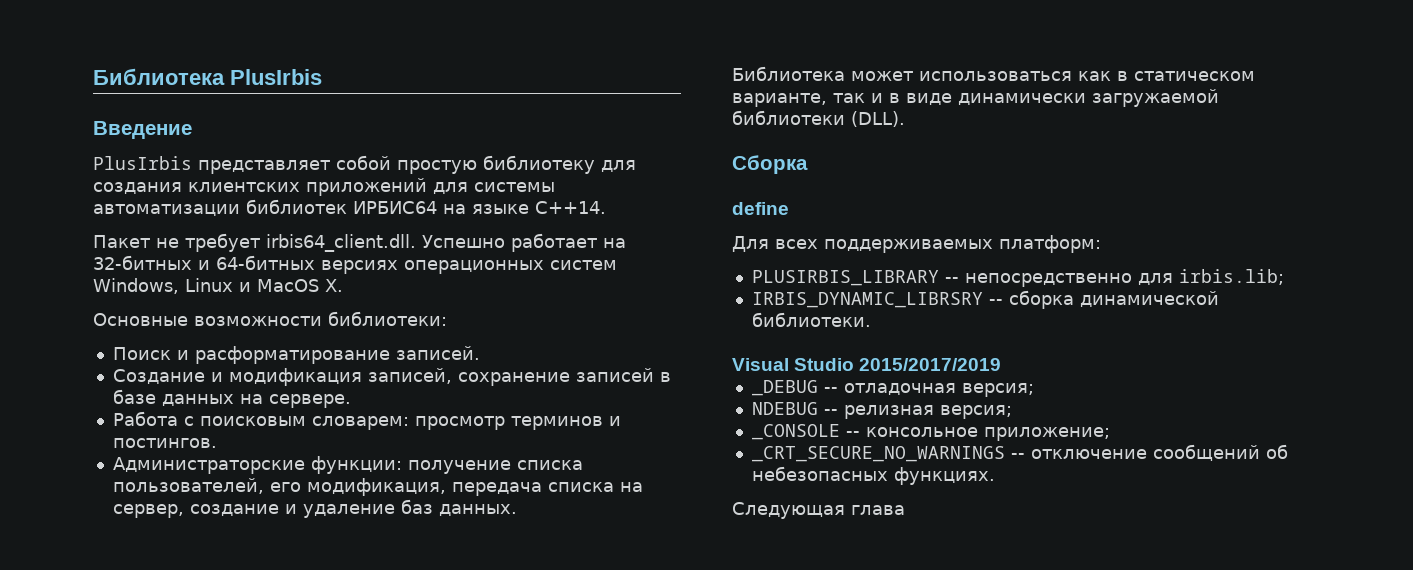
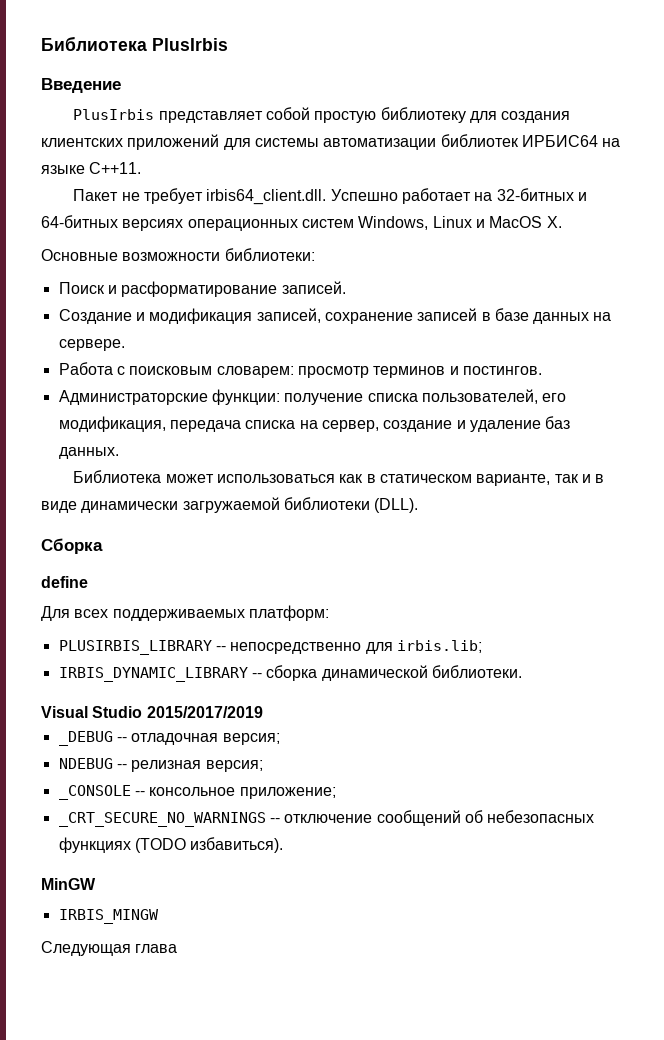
- PlusIrbis представляет собой простую библиотеку для создания клиентских приложений для системы автоматизации библиотек ИРБИС64 на языке C++14.
+ PlusIrbis представляет собой простую библиотеку для создания клиентских приложений для системы автоматизации библиотек ИРБИС64 на языке C++11.
- IRBIS_DYNAMIC_LIBRSRY -- сборка динамической библиотеки.
+ IRBIS_DYNAMIC_LIBRARY -- сборка динамической библиотеки.
- _CRT_SECURE_NO_WARNINGS -- отключение сообщений об небезопасных функциях.
+ _CRT_SECURE_NO_WARNINGS -- отключение сообщений об небезопасных функциях (TODO избавиться).
+ MinGW
+ IRBIS_MINGW

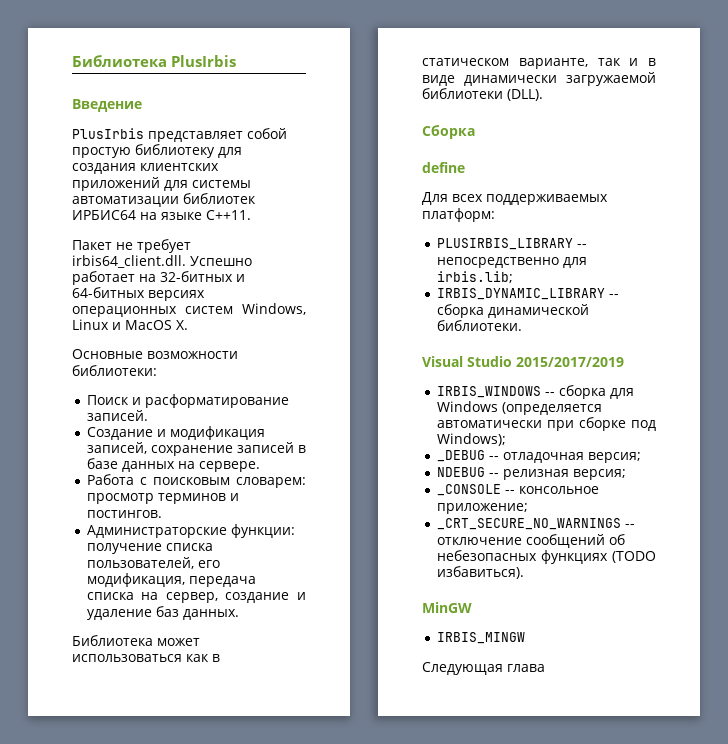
+ IRBIS_WINDOWS -- сборка для Windows (определяется автоматически при сборке под Windows);

